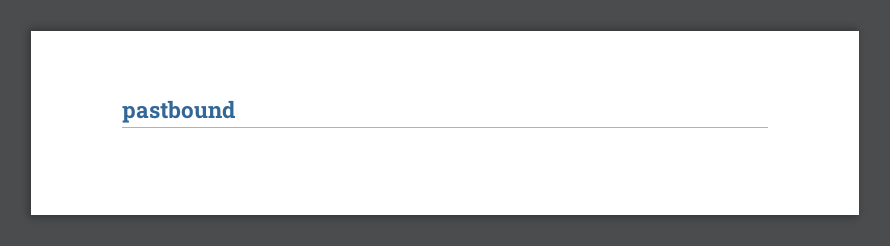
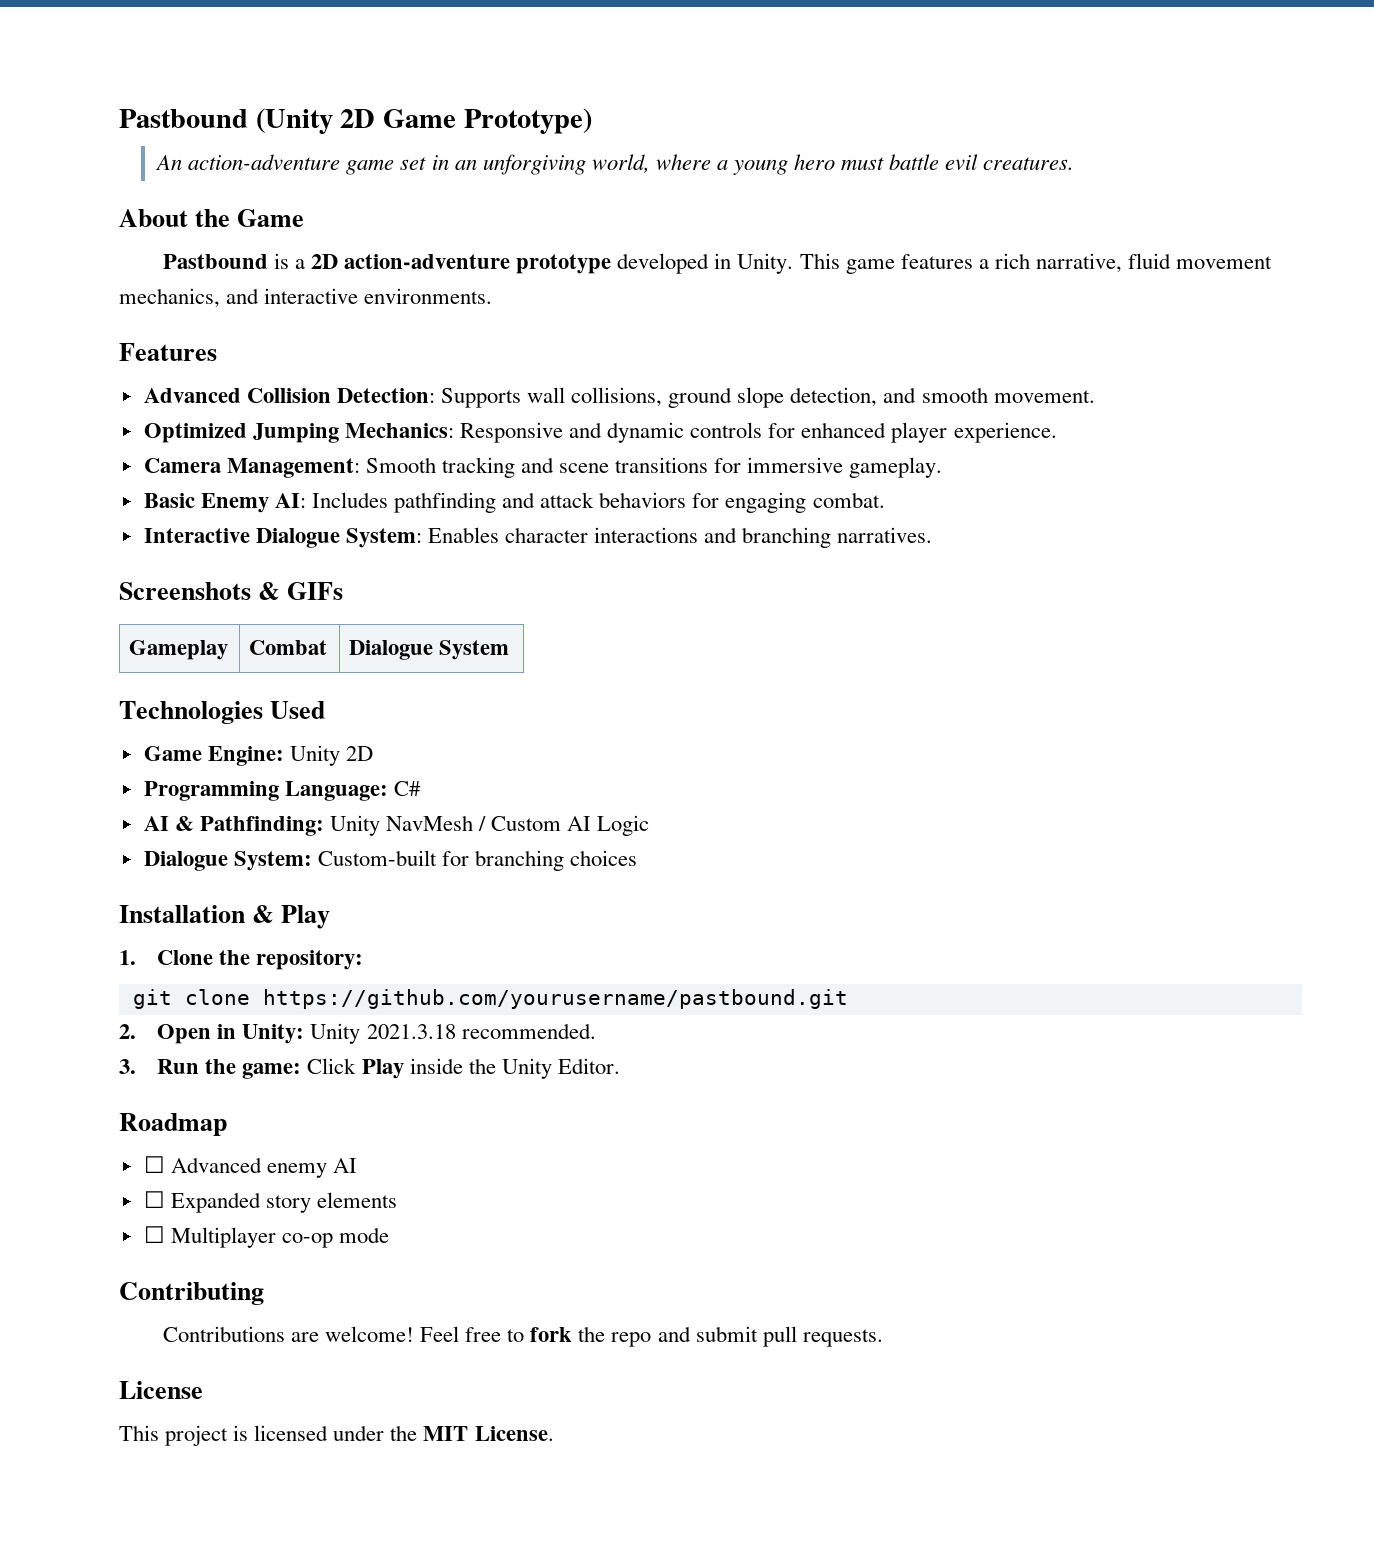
- pastbound
+ Pastbound (Unity 2D Game Prototype)
+ An action-adventure game set in an unforgiving world, where a young hero must battle evil creatures.
+ About the Game
+ Pastbound is a 2D action-adventure prototype developed in Unity. This game features a rich narrative, fluid movement mechanics, and interactive environments.
+ Features
+ Advanced Collision Detection: Supports wall collisions, ground slope detection, and smooth movement.
+ Optimized Jumping Mechanics: Responsive and dynamic controls for enhanced player experience.
+ Camera Management: Smooth tracking and scene transitions for immersive gameplay.
+ Basic Enemy AI: Includes pathfinding and attack behaviors for engaging combat.
+ Interactive Dialogue System: Enables character interactions and branching narratives.
+ Screenshots & GIFs
+ Gameplay | Combat | Dialogue System
+ Technologies Used
+ Game Engine: Unity 2D
+ Programming Language: C#
+ AI & Pathfinding: Unity NavMesh / Custom AI Logic
+ Dialogue System: Custom-built for branching choices
+ Installation & Play
+ 1. Clone the repository:
+ git clone https://github.com/yourusername/pastbound.git
+ 2. Open in Unity: Unity 2021.3.18 recommended.
+ 3. Run the game: Click Play inside the Unity Editor.
+ Roadmap
+ ☐ Advanced enemy AI
+ ☐ Expanded story elements
+ ☐ Multiplayer co-op mode
+ Contributing
+ Contributions are welcome! Feel free to fork the repo and submit pull requests.
+ License
+ This project is licensed under the MIT License.

